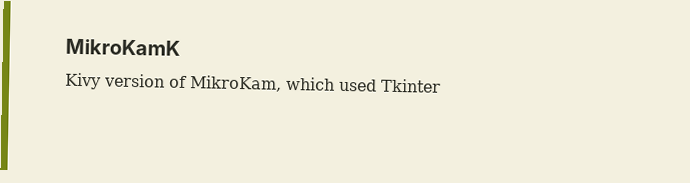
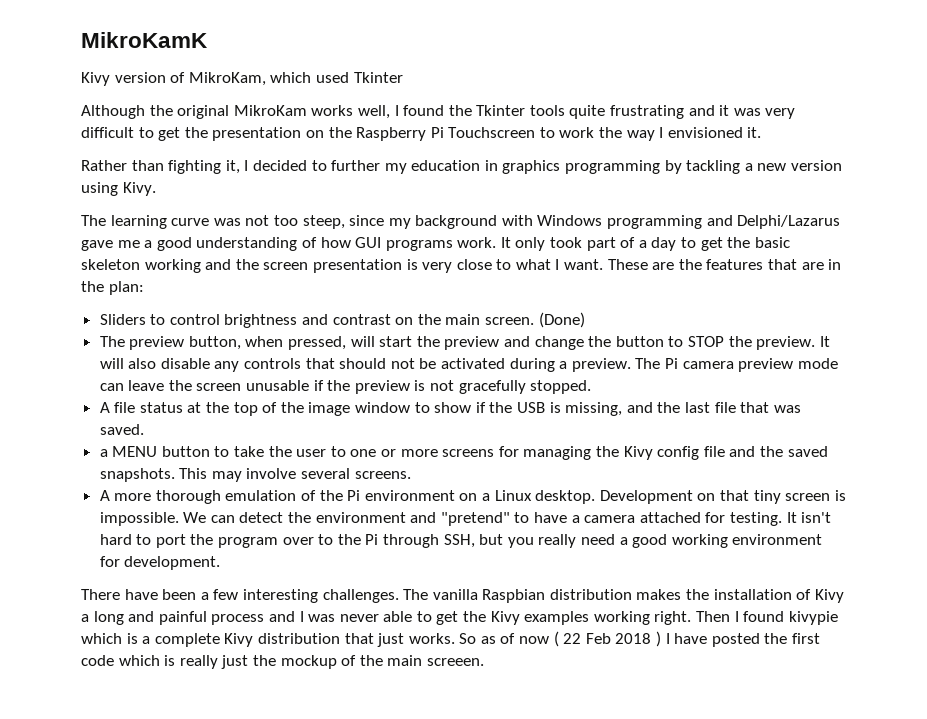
+ Although the original MikroKam works well, I found the Tkinter tools quite frustrating and it was very difficult to get the presentation on the Raspberry Pi Touchscreen to work the way I envisioned it.
+ Rather than fighting it, I decided to further my education in graphics programming by tackling a new version using Kivy.
+ The learning curve was not too steep, since my background with Windows programming and Delphi/Lazarus gave me a good understanding of how GUI programs work. It only took part of a day to get the basic skeleton working and the screen presentation is very close to what I want. These are the features that are in the plan:
+ Sliders to control brightness and contrast on the main screen. (Done)
+ The preview button, when pressed, will start the preview and change the button to STOP the preview. It will also disable any controls that should not be activated during a preview. The Pi camera preview mode can leave the screen unusable if the preview is not gracefully stopped.
+ A file status at the top of the image window to show if the USB is missing, and the last file that was saved.
+ a MENU button to take the user to one or more screens for managing the Kivy config file and the saved snapshots. This may involve several screens.
+ A more thorough emulation of the Pi environment on a Linux desktop. Development on that tiny screen is impossible. We can detect the environment and "pretend" to have a camera attached for testing. It isn't hard to port the program over to the Pi through SSH, but you really need a good working environment for development.
+ There have been a few interesting challenges. The vanilla Raspbian distribution makes the installation of Kivy a long and painful process and I was never able to get the Kivy examples working right. Then I found kivypie which is a complete Kivy distribution that just works. So as of now ( 22 Feb 2018 ) I have posted the first code which is really just the mockup of the main screeen.

